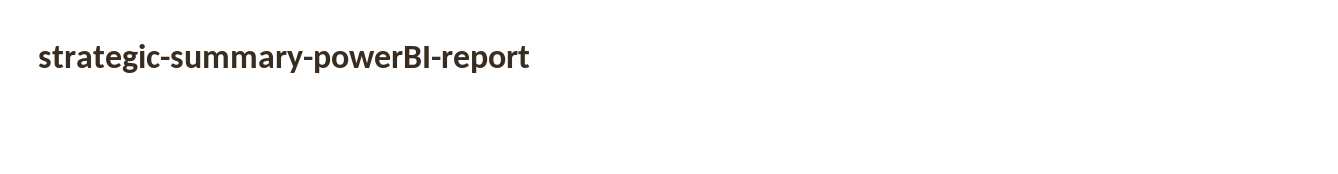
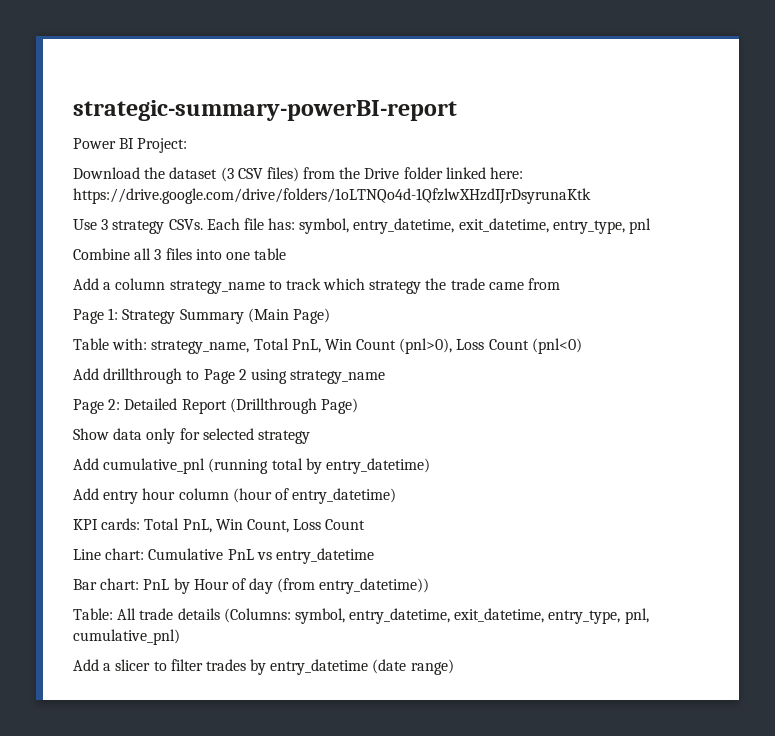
+ Power BI Project:
+ Download the dataset (3 CSV files) from the Drive folder linked here: https://drive.google.com/drive/folders/1oLTNQo4d-1QfzlwXHzdIJrDsyrunaKtk
+ Use 3 strategy CSVs. Each file has: symbol, entry_datetime, exit_datetime, entry_type, pnl
+ Combine all 3 files into one table
+ Add a column strategy_name to track which strategy the trade came from
+ Page 1: Strategy Summary (Main Page)
+ Table with: strategy_name, Total PnL, Win Count (pnl>0), Loss Count (pnl<0)
+ Add drillthrough to Page 2 using strategy_name
+ Page 2: Detailed Report (Drillthrough Page)
+ Show data only for selected strategy
+ Add cumulative_pnl (running total by entry_datetime)
+ Add entry hour column (hour of entry_datetime)
+ KPI cards: Total PnL, Win Count, Loss Count
+ Line chart: Cumulative PnL vs entry_datetime
+ Bar chart: PnL by Hour of day (from entry_datetime))
+ Table: All trade details (Columns: symbol, entry_datetime, exit_datetime, entry_type, pnl, cumulative_pnl)
+ Add a slicer to filter trades by entry_datetime (date range)

